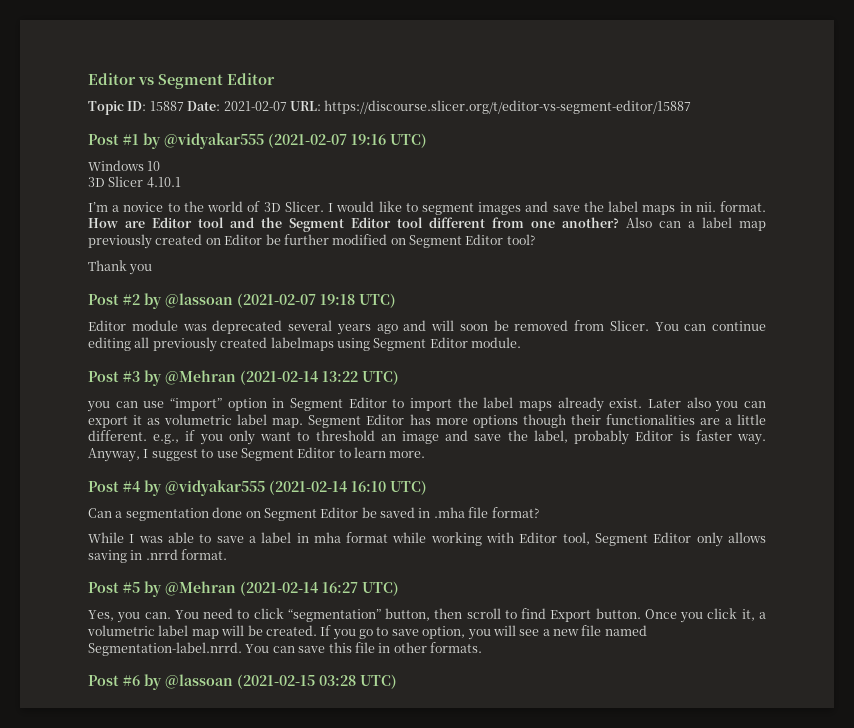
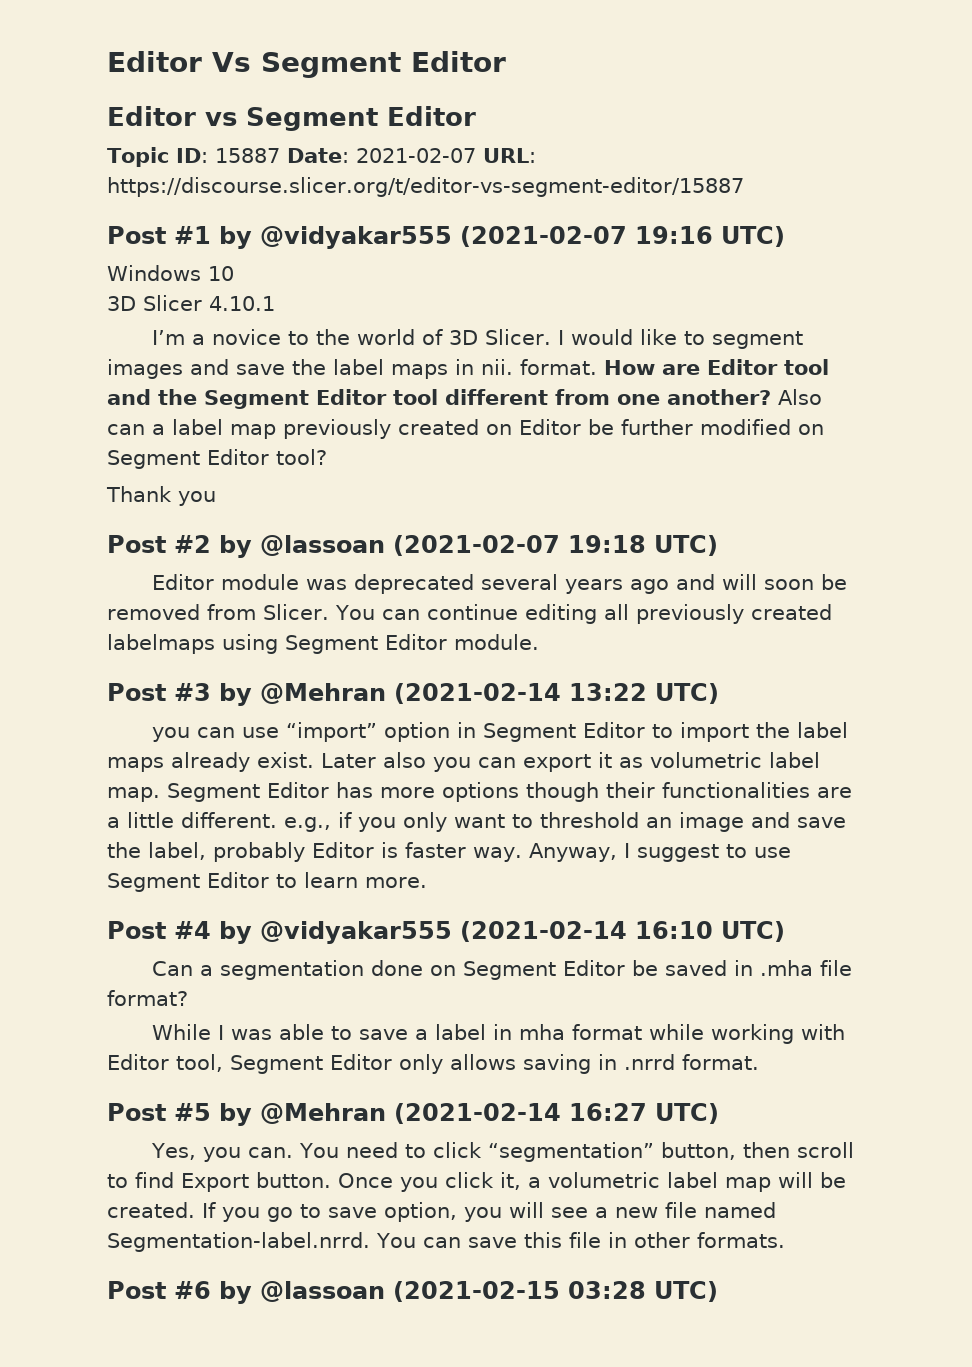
+ Editor Vs Segment Editor

